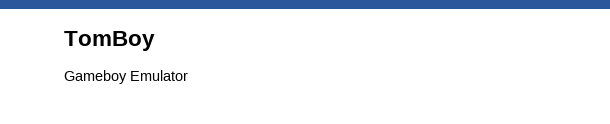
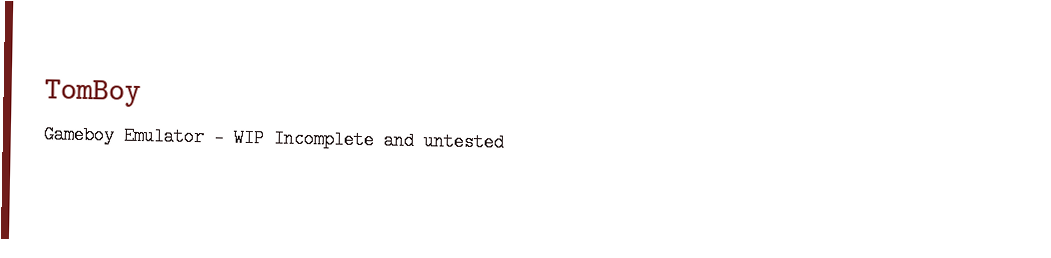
- Gameboy Emulator
+ Gameboy Emulator - WIP Incomplete and untested

